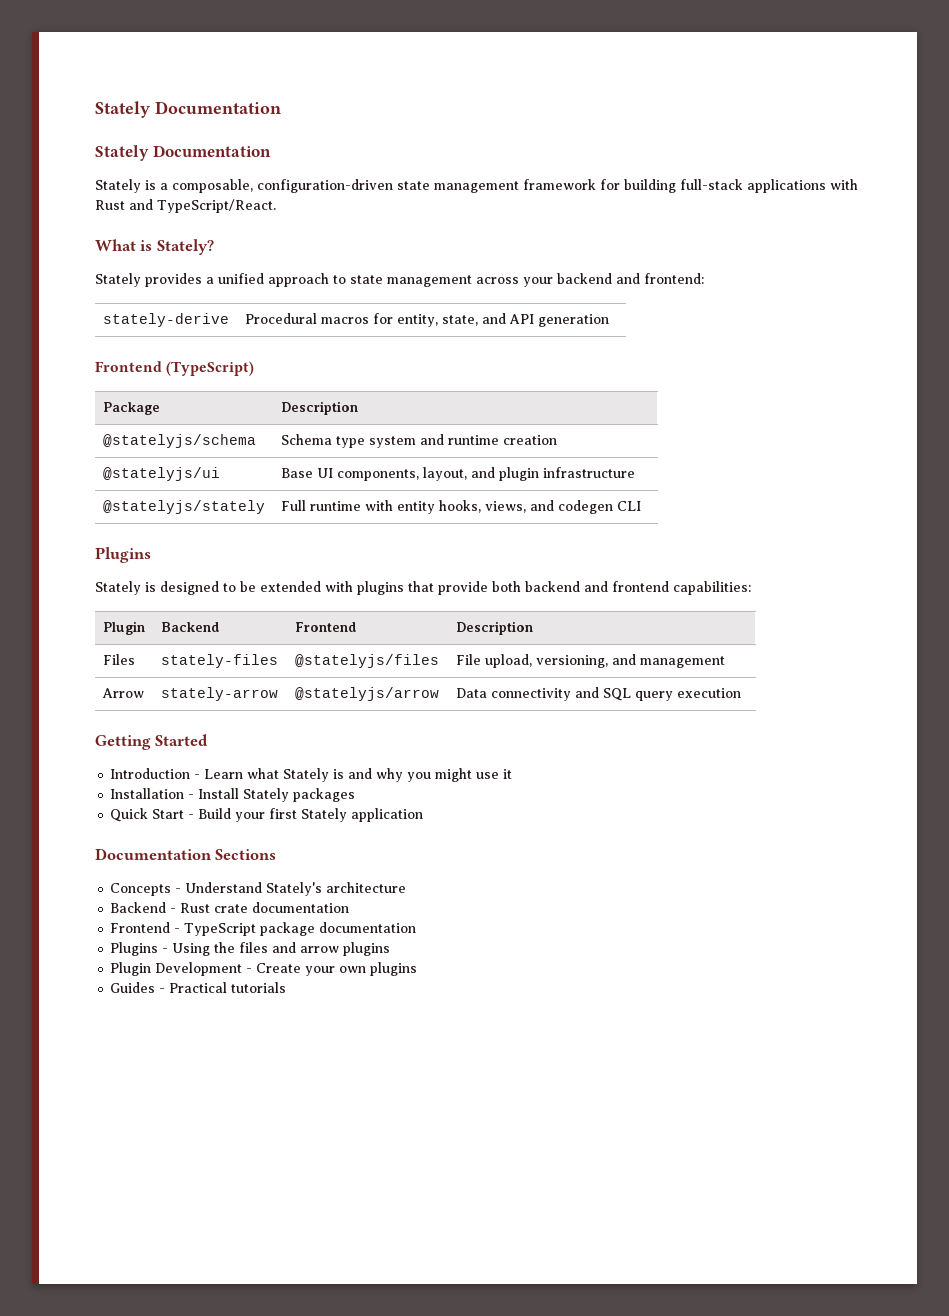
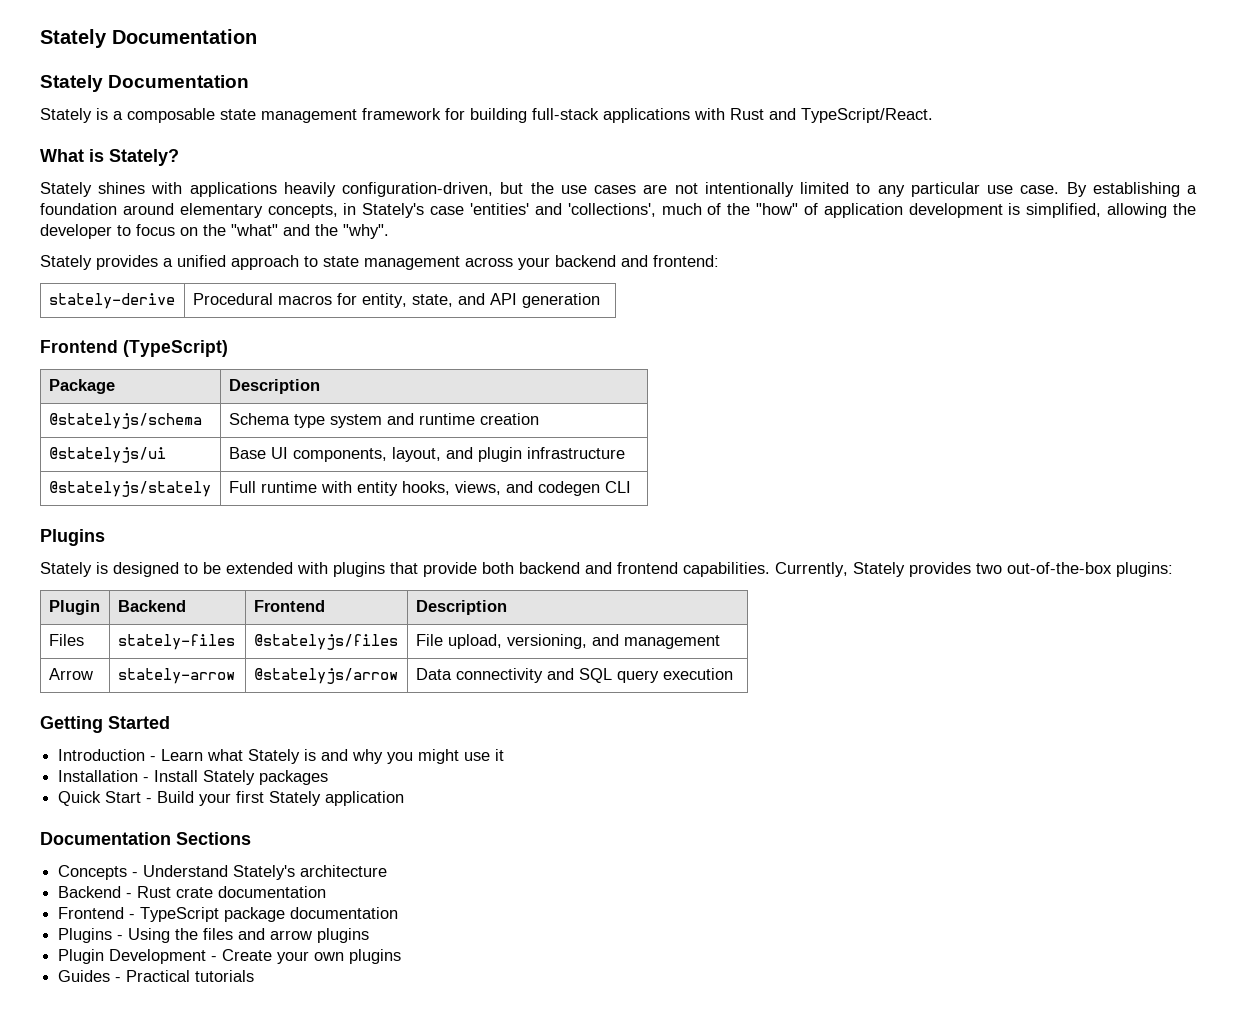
- Stately is a composable, configuration-driven state management framework for building full-stack applications with Rust and TypeScript/React.
+ Stately is a composable state management framework for building full-stack applications with Rust and TypeScript/React.
+ Stately shines with applications heavily configuration-driven, but the use cases are not intentionally limited to any particular use case. By establishing a foundation around elementary concepts, in Stately's case 'entities' and 'collections', much of the "how" of application development is simplified, allowing the developer to focus on the "what" and the "why".
- Stately is designed to be extended with plugins that provide both backend and frontend capabilities:
+ Stately is designed to be extended with plugins that provide both backend and frontend capabilities. Currently, Stately provides two out-of-the-box plugins:

